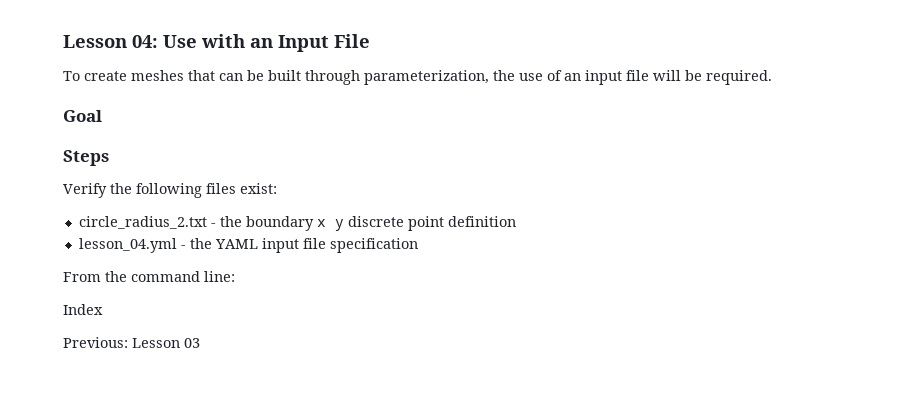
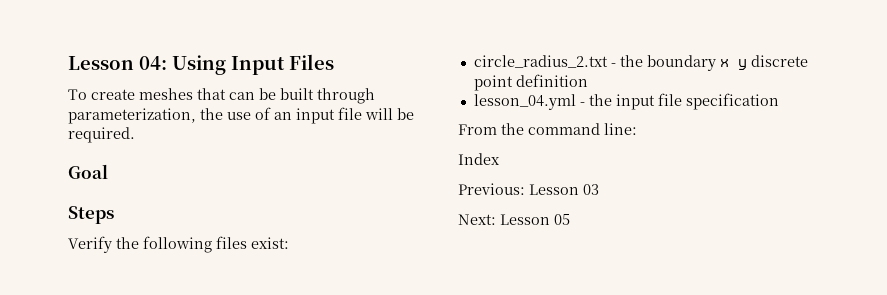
- Lesson 04: Use with an Input File
+ Lesson 04: Using Input Files
- lesson_04.yml - the YAML input file specification
+ lesson_04.yml - the input file specification
+ Next: Lesson 05

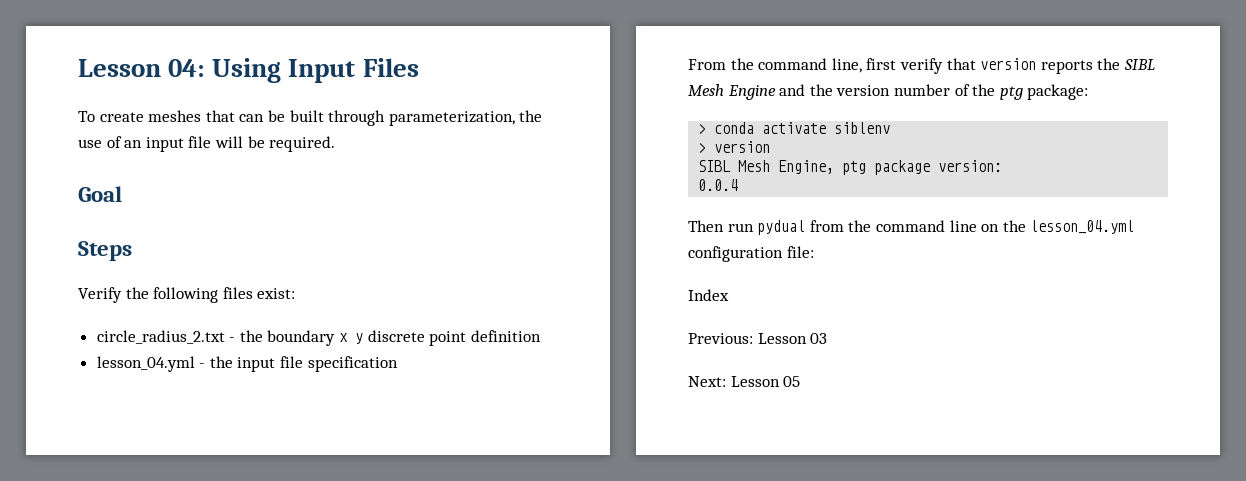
- From the command line:
+ From the command line, first verify that version reports the SIBL Mesh Engine and the version number of the ptg package:
+ > conda activate siblenv
+ > version
+ SIBL Mesh Engine, ptg package version:
+ 0.0.4
+ Then run pydual from the command line on the lesson_04.yml configuration file:

